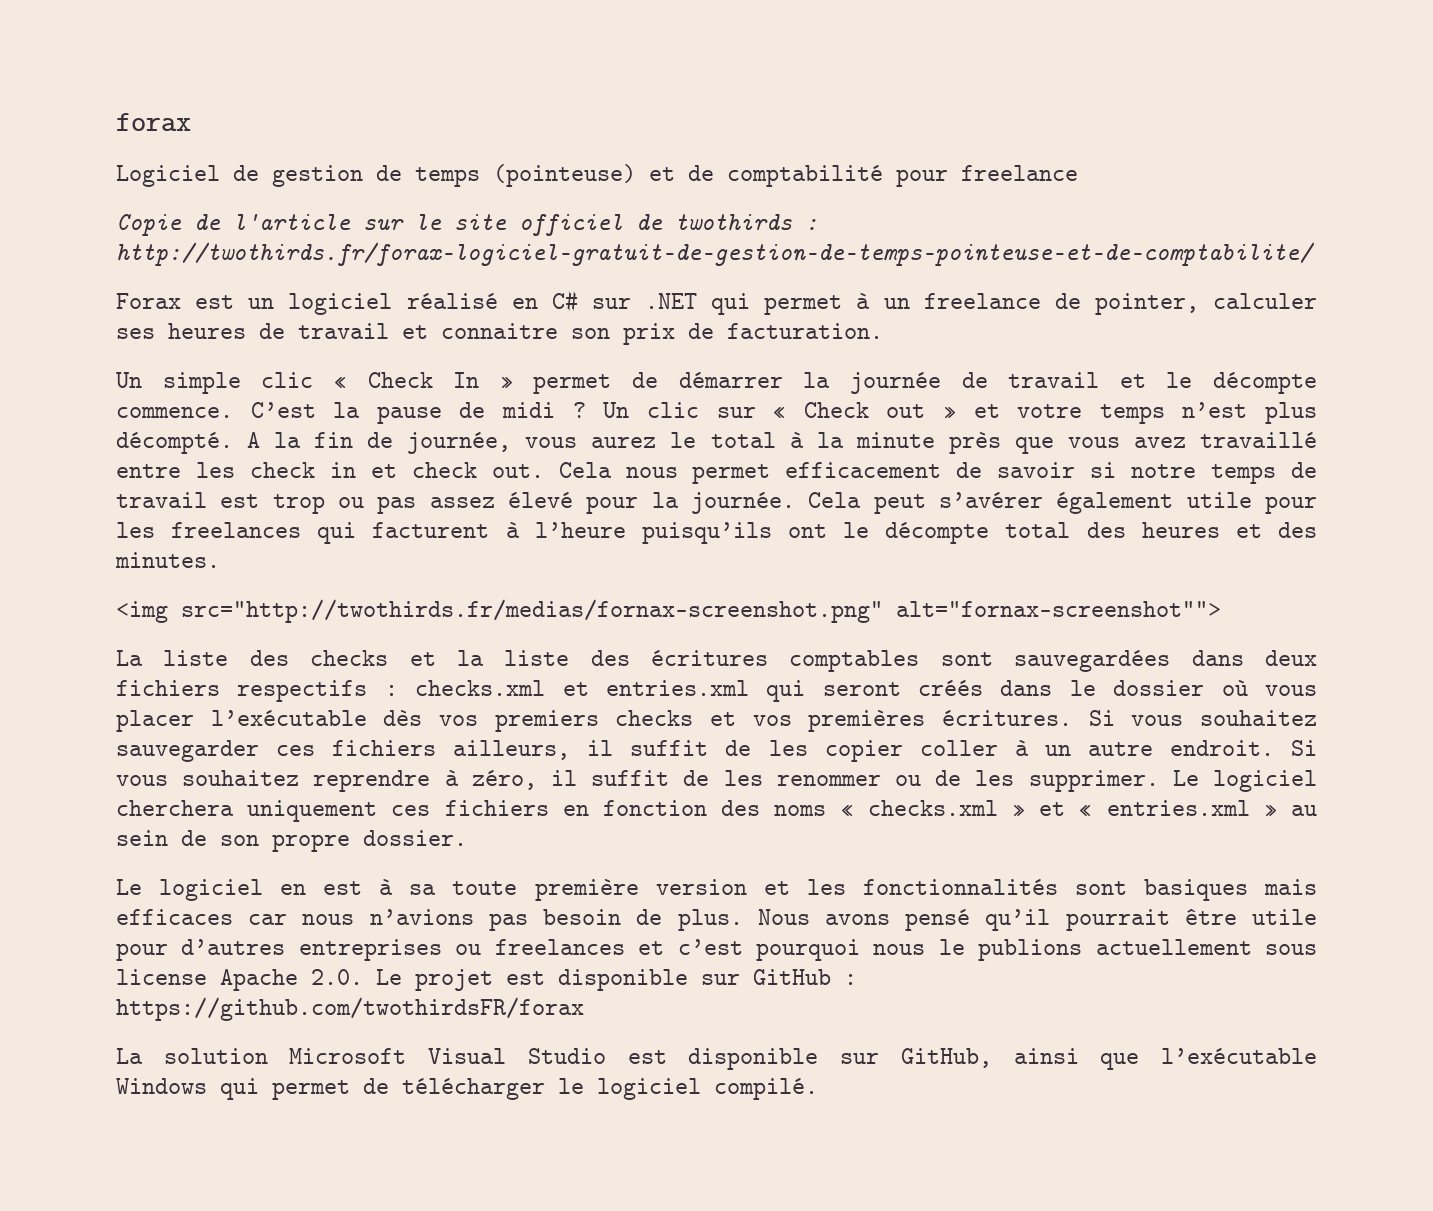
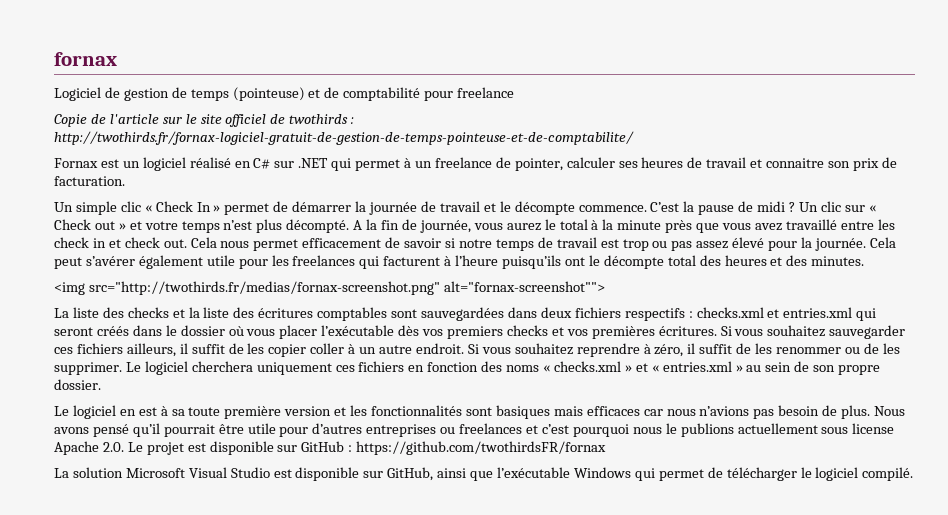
- forax
+ fornax
- Copie de l'article sur le site officiel de twothirds : http://twothirds.fr/forax-logiciel-gratuit-de-gestion-de-temps-pointeuse-et-de-comptabilite/
- Forax est un logiciel réalisé en C# sur .NET qui permet à un freelance de pointer, calculer ses heures de travail et connaitre son prix de facturation.
+ Copie de l'article sur le site officiel de twothirds : http://twothirds.fr/fornax-logiciel-gratuit-de-gestion-de-temps-pointeuse-et-de-comptabilite/
+ Fornax est un logiciel réalisé en C# sur .NET qui permet à un freelance de pointer, calculer ses heures de travail et connaitre son prix de facturation.
- Nous avons pensé qu’il pourrait être utile pour d’autres entreprises ou freelances et c’est pourquoi nous le publions actuellement sous license Apache 2.0. Le projet est disponible sur GitHub : https://github.com/twothirdsFR/forax
+ Nous avons pensé qu’il pourrait être utile pour d’autres entreprises ou freelances et c’est pourquoi nous le publions actuellement sous license Apache 2.0. Le projet est disponible sur GitHub : https://github.com/twothirdsFR/fornax

